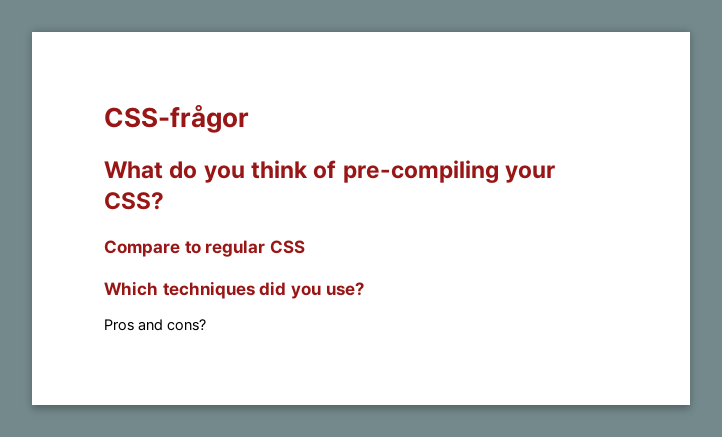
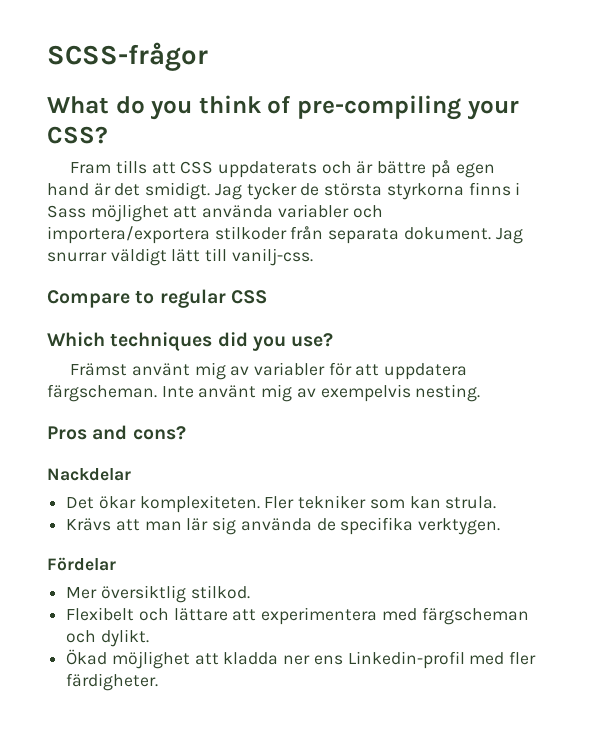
- CSS-frågor
+ SCSS-frågor
+ Fram tills att CSS uppdaterats och är bättre på egen hand är det smidigt. Jag tycker de största styrkorna finns i Sass möjlighet att använda variabler och importera/exportera stilkoder från separata dokument. Jag snurrar väldigt lätt till vanilj-css.
+ Främst använt mig av variabler för att uppdatera färgscheman. Inte använt mig av exempelvis nesting.
  Pros and cons?
+ Nackdelar
+ Det ökar komplexiteten. Fler tekniker som kan strula.
+ Krävs att man lär sig använda de specifika verktygen.
+ Fördelar
+ Mer översiktlig stilkod.
+ Flexibelt och lättare att experimentera med färgscheman och dylikt.
+ Ökad möjlighet att kladda ner ens Linkedin-profil med fler färdigheter.

